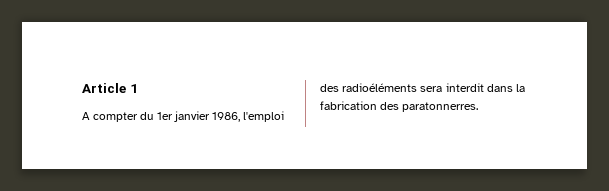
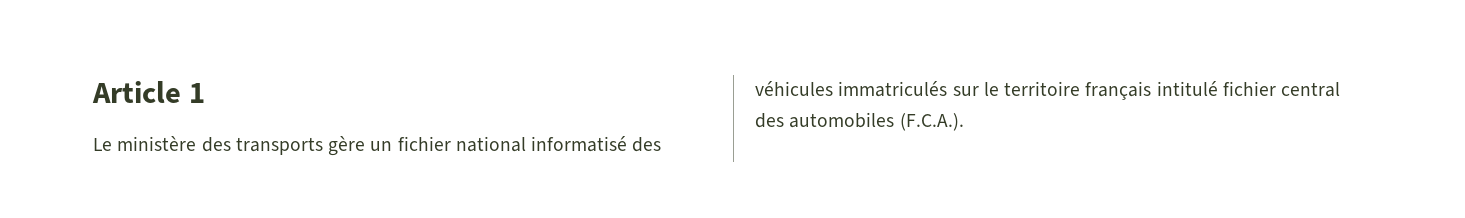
- A compter du 1er janvier 1986, l'emploi des radioéléments sera interdit dans la fabrication des paratonnerres.
+ Le ministère des transports gère un fichier national informatisé des véhicules immatriculés sur le territoire français intitulé fichier central des automobiles (F.C.A.).

